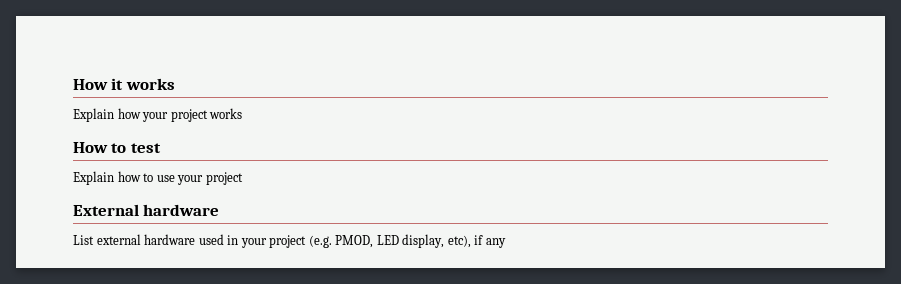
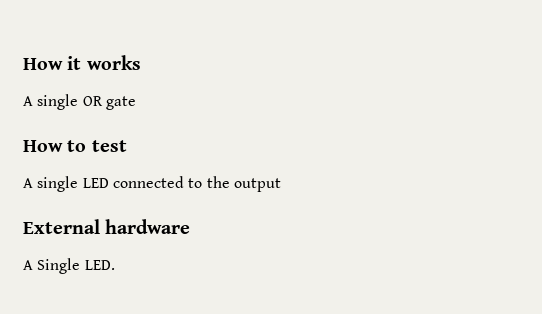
- Explain how your project works
+ A single OR gate
  How to test
- Explain how to use your project
+ A single LED connected to the output
  External hardware
- List external hardware used in your project (e.g. PMOD, LED display, etc), if any
+ A Single LED.

